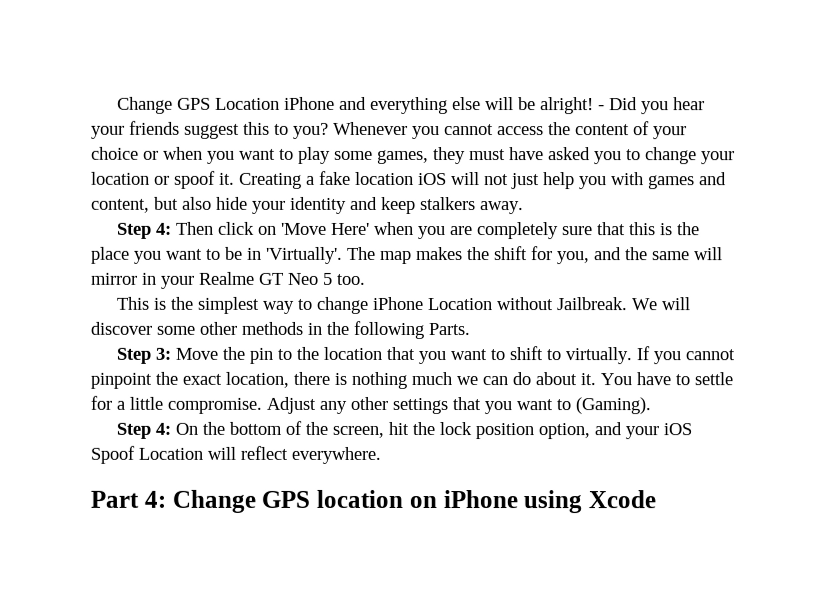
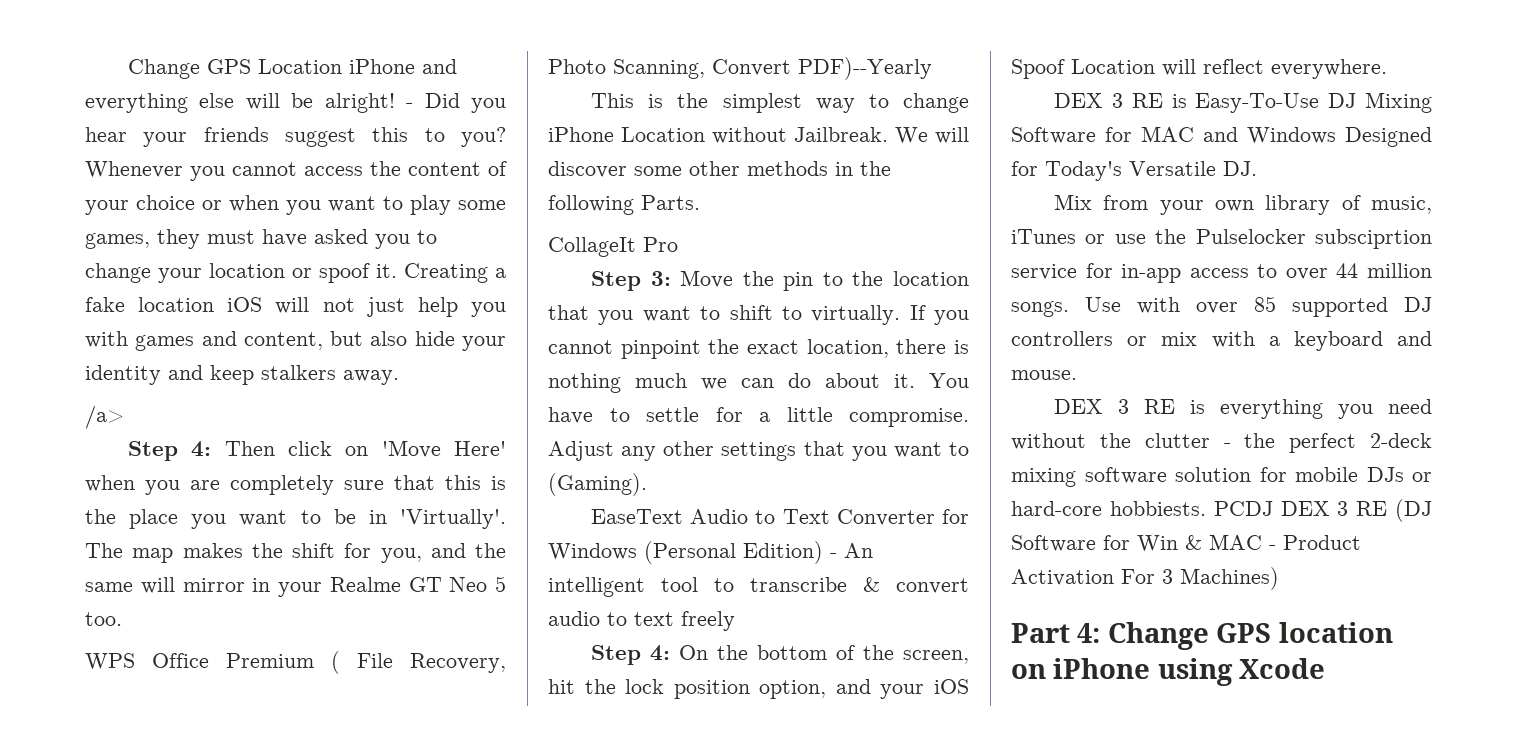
+ /a>
+ WPS Office Premium ( File Recovery, Photo Scanning, Convert PDF)--Yearly
+ CollageIt Pro
+ EaseText Audio to Text Converter for Windows (Personal Edition) - An intelligent tool to transcribe & convert audio to text freely
+ DEX 3 RE is Easy-To-Use DJ Mixing Software for MAC and Windows Designed for Today's Versatile DJ.
+ Mix from your own library of music, iTunes or use the Pulselocker subsciprtion service for in-app access to over 44 million songs. Use with over 85 supported DJ controllers or mix with a keyboard and mouse.
+ DEX 3 RE is everything you need without the clutter - the perfect 2-deck mixing software solution for mobile DJs or hard-core hobbiests. PCDJ DEX 3 RE (DJ Software for Win & MAC - Product Activation For 3 Machines)

